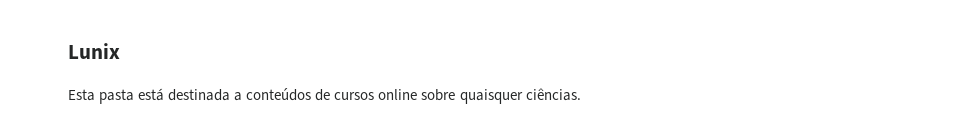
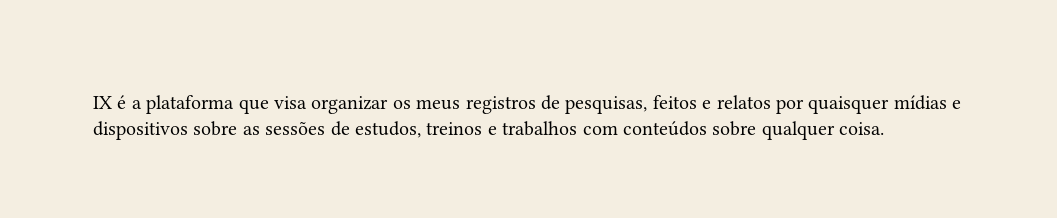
- Lunix
- Esta pasta está destinada a conteúdos de cursos online sobre quaisquer ciências.
+ IX é a plataforma que visa organizar os meus registros de pesquisas, feitos e relatos por quaisquer mídias e dispositivos sobre as sessões de estudos, treinos e trabalhos com conteúdos sobre qualquer coisa.

